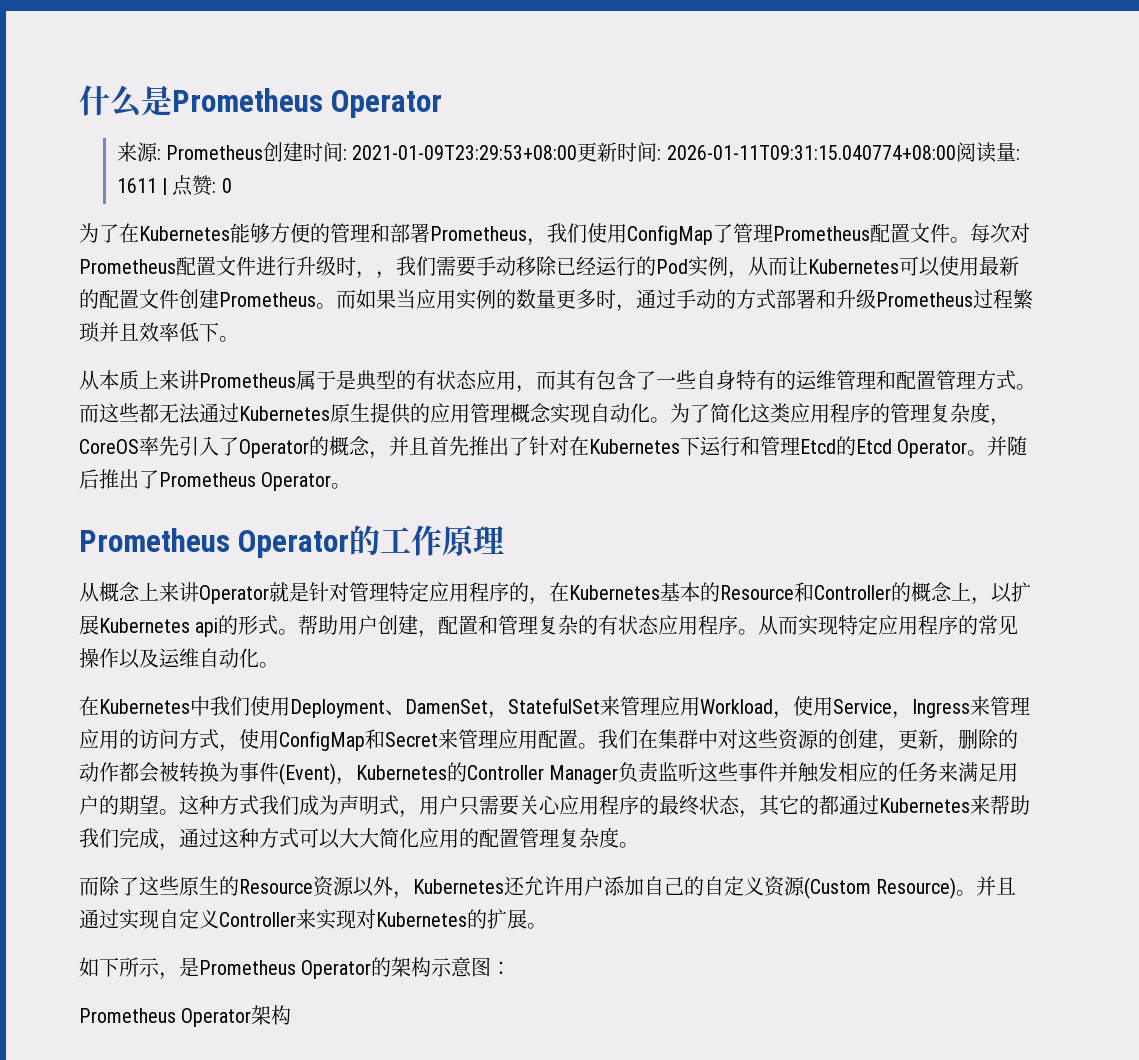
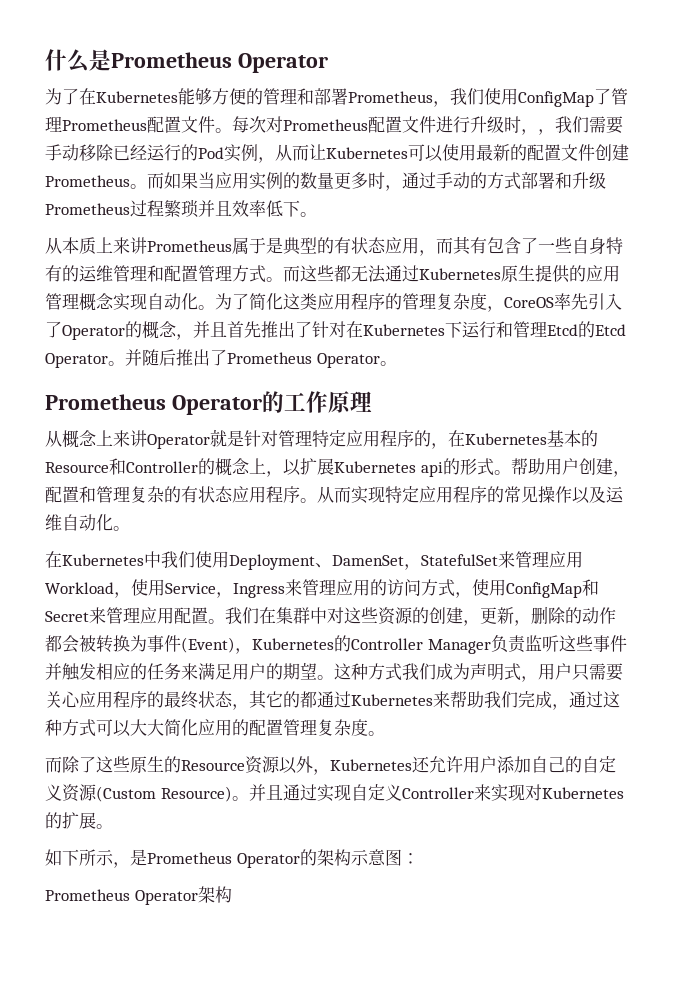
- 来源: Prometheus创建时间: 2021-01-09T23:29:53+08:00更新时间: 2026-01-11T09:31:15.040774+08:00阅读量: 1611 | 点赞: 0

